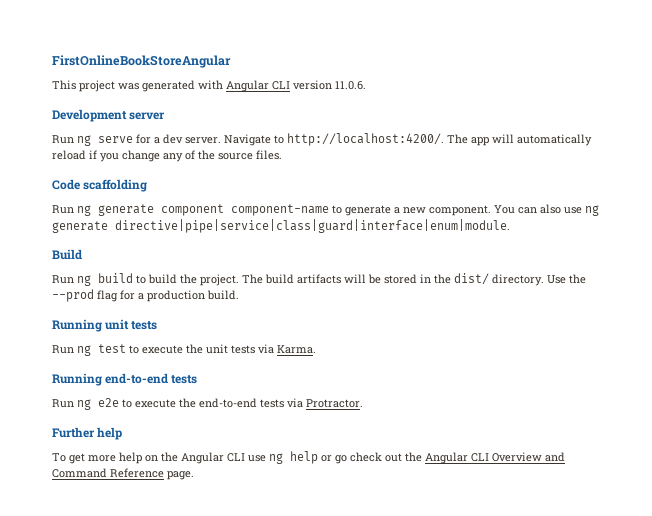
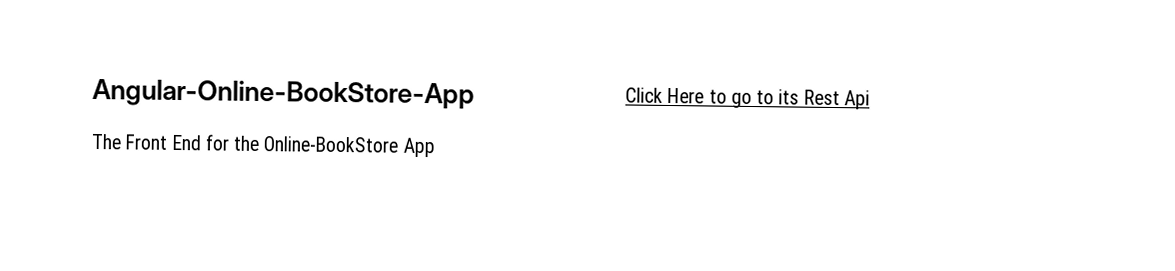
- FirstOnlineBookStoreAngular
- This project was generated with Angular CLI version 11.0.6.
- Development server
- Run ng serve for a dev server. Navigate to http://localhost:4200/. The app will automatically reload if you change any of the source files.
- Code scaffolding
- Run ng generate component component-name to generate a new component. You can also use ng generate directive|pipe|service|class|guard|interface|enum|module.
- Build
- Run ng build to build the project. The build artifacts will be stored in the dist/ directory. Use the --prod flag for a production build.
- Running unit tests
- Run ng test to execute the unit tests via Karma.
- Running end-to-end tests
- Run ng e2e to execute the end-to-end tests via Protractor.
- Further help
- To get more help on the Angular CLI use ng help or go check out the Angular CLI Overview and Command Reference page.
+ Angular-Online-BookStore-App
+ The Front End for the Online-BookStore App
+ Click Here to go to its Rest Api

